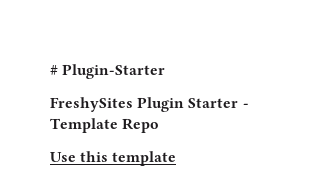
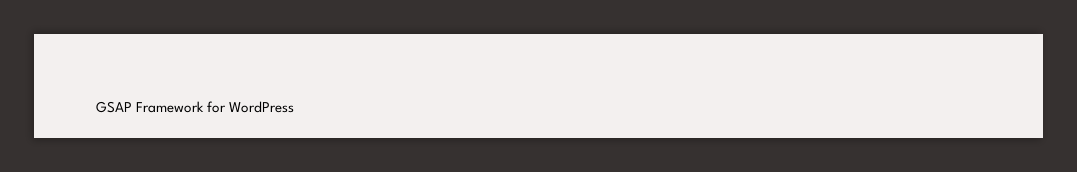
- # Plugin-Starter
- FreshySites Plugin Starter - Template Repo
- Use this template
+ GSAP Framework for WordPress

